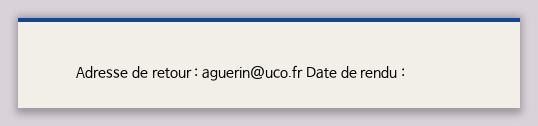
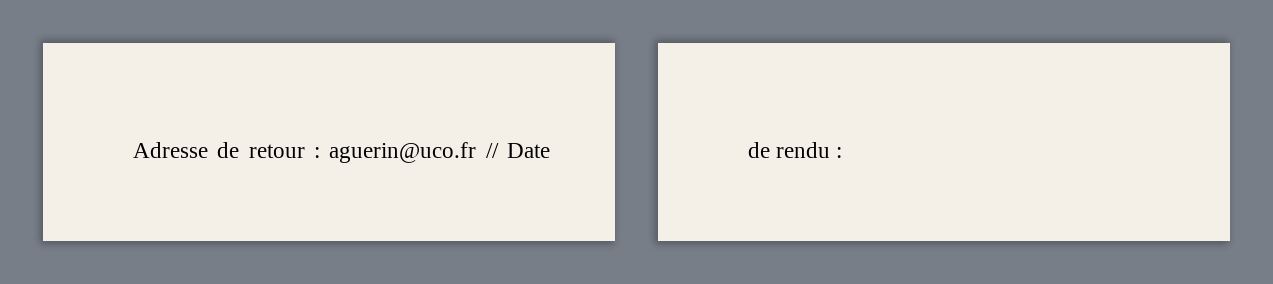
- Adresse de retour : aguerin@uco.fr Date de rendu :
+ Adresse de retour : aguerin@uco.fr // Date de rendu :

